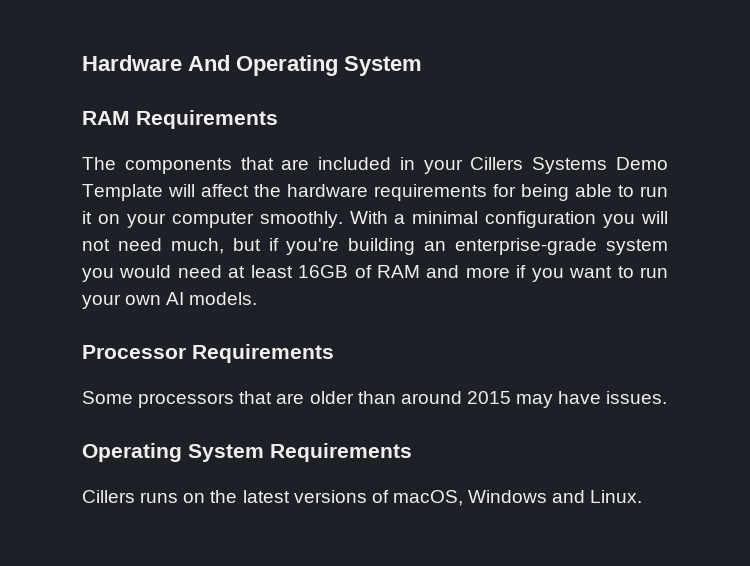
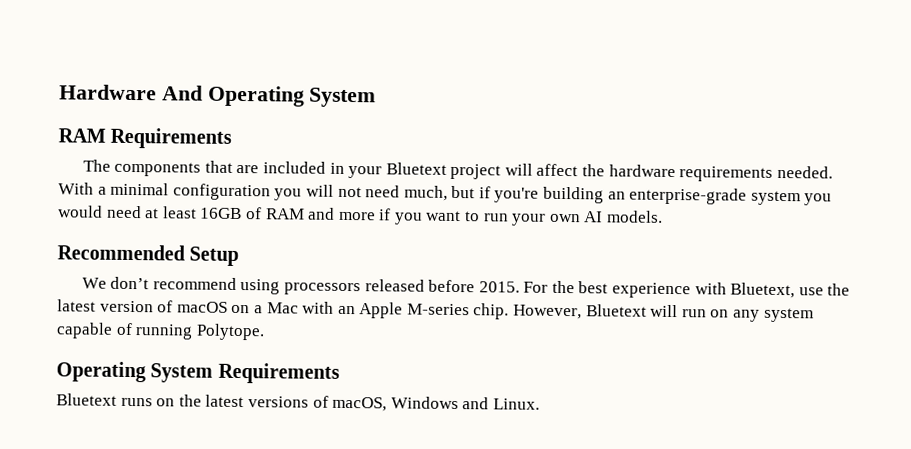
- The components that are included in your Cillers Systems Demo Template will affect the hardware requirements for being able to run it on your computer smoothly.
+ The components that are included in your Bluetext project will affect the hardware requirements needed.
- Processor Requirements
- Some processors that are older than around 2015 may have issues.
+ Recommended Setup
+ We don’t recommend using processors released before 2015. For the best experience with Bluetext, use the latest version of macOS on a Mac with an Apple M-series chip. However, Bluetext will run on any system capable of running Polytope.
- Cillers runs on the latest versions of macOS, Windows and Linux.
+ Bluetext runs on the latest versions of macOS, Windows and Linux.

